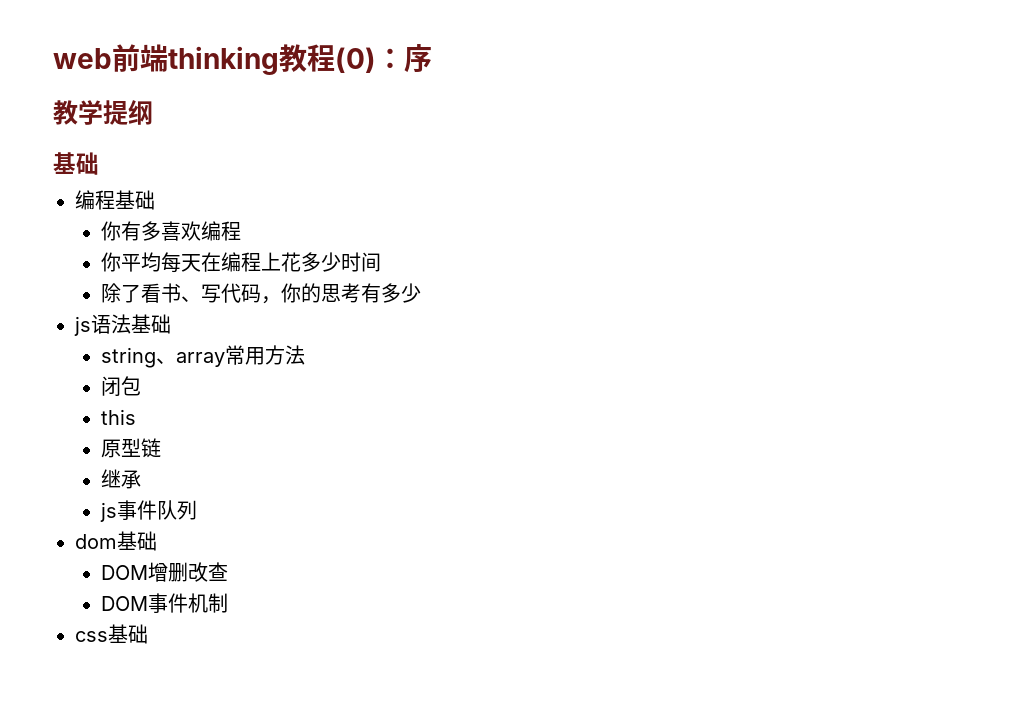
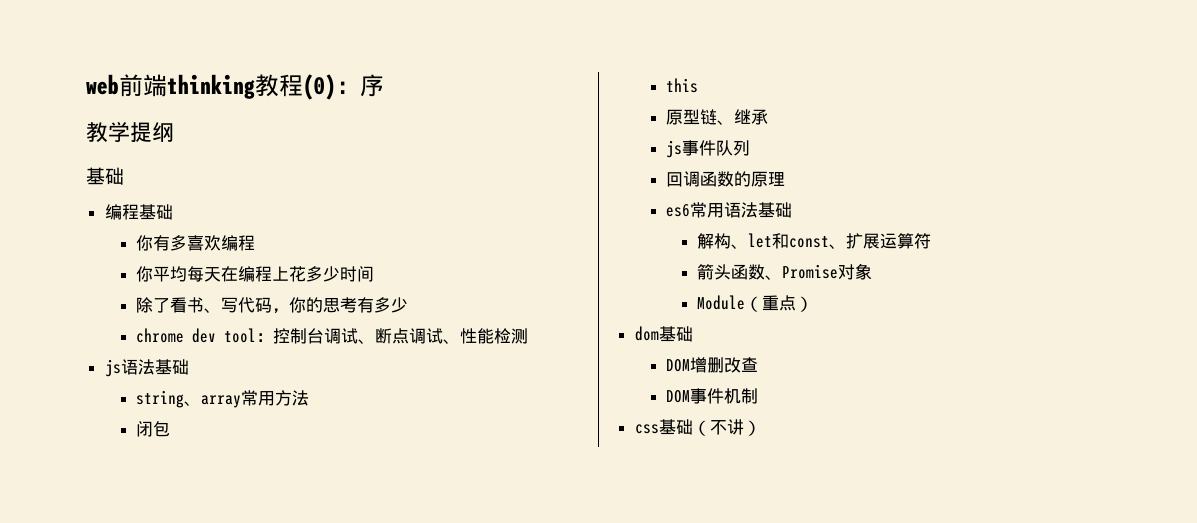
+ chrome dev tool：控制台调试、断点调试、性能检测
- 原型链
- 继承
+ 原型链、继承
+ 回调函数的原理
+ es6常用语法基础
+ 解构、let和const、扩展运算符
+ 箭头函数、Promise对象
+ Module（重点）
- css基础
+ css基础（不讲）

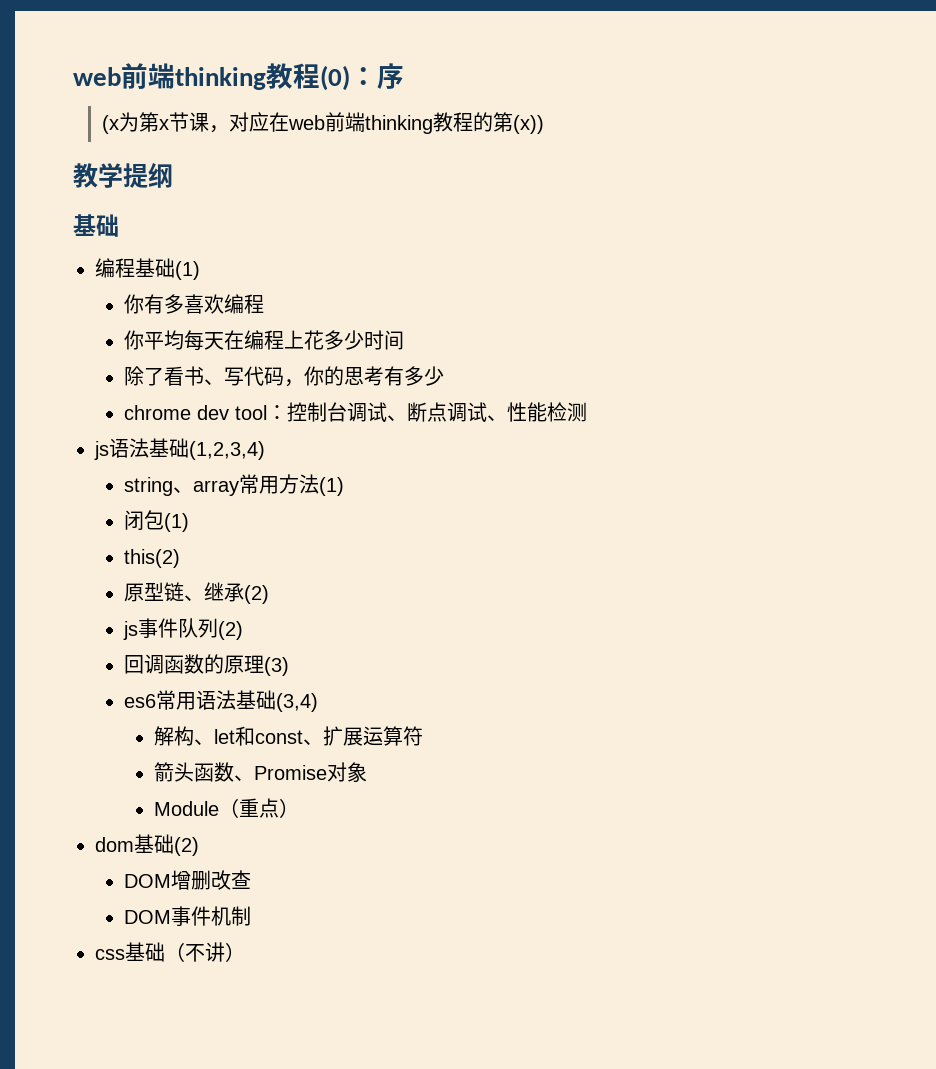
+ (x为第x节课，对应在web前端thinking教程的第(x))
- 编程基础
+ 编程基础(1)
- js语法基础
+ js语法基础(1,2,3,4)
- string、array常用方法
+ string、array常用方法(1)
- 闭包
- this
+ 闭包(1)
+ this(2)
- 原型链、继承
+ 原型链、继承(2)
- js事件队列
+ js事件队列(2)
- 回调函数的原理
+ 回调函数的原理(3)
- es6常用语法基础
+ es6常用语法基础(3,4)
- dom基础
+ dom基础(2)

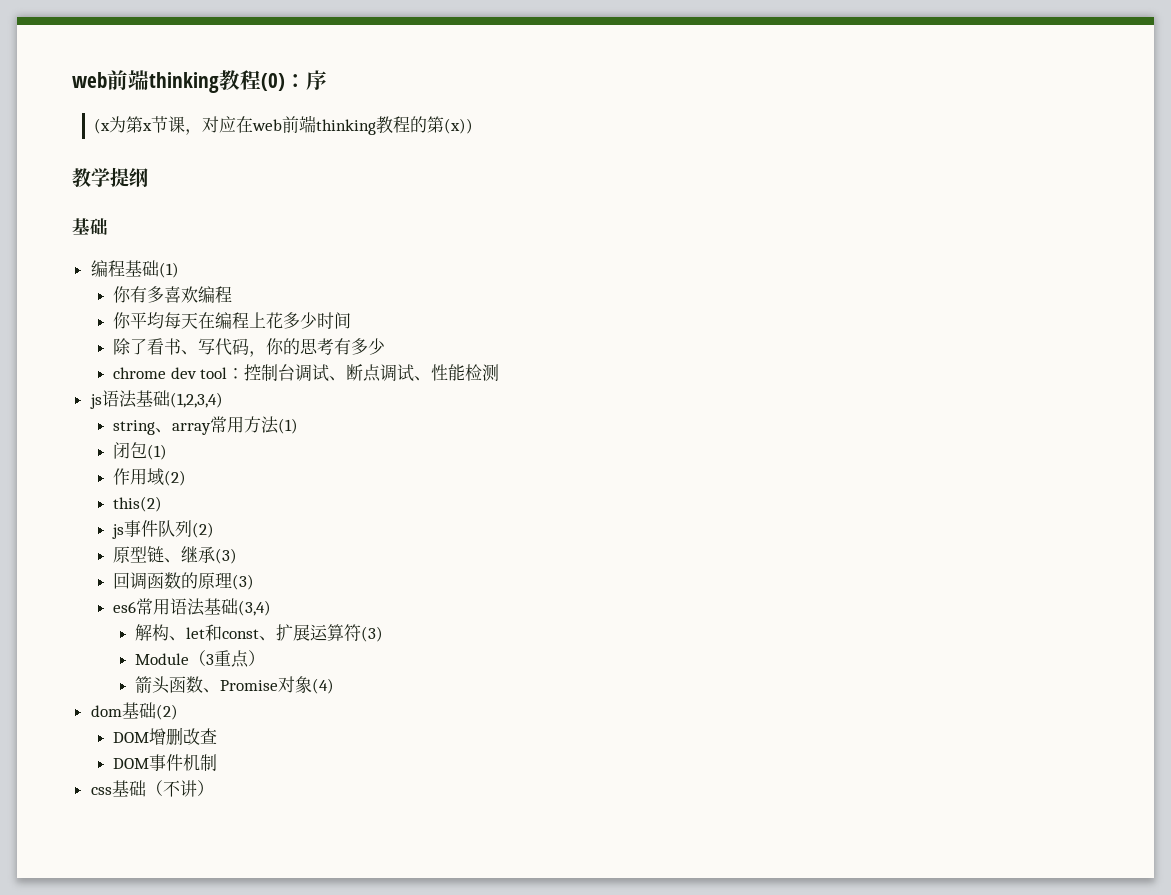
+ 作用域(2)
+ js事件队列(2)
- 原型链、继承(2)
- js事件队列(2)
+ 原型链、继承(3)
- 解构、let和const、扩展运算符
+ 解构、let和const、扩展运算符(3)
+ Module（3重点）
- 箭头函数、Promise对象
- Module（重点）
+ 箭头函数、Promise对象(4)

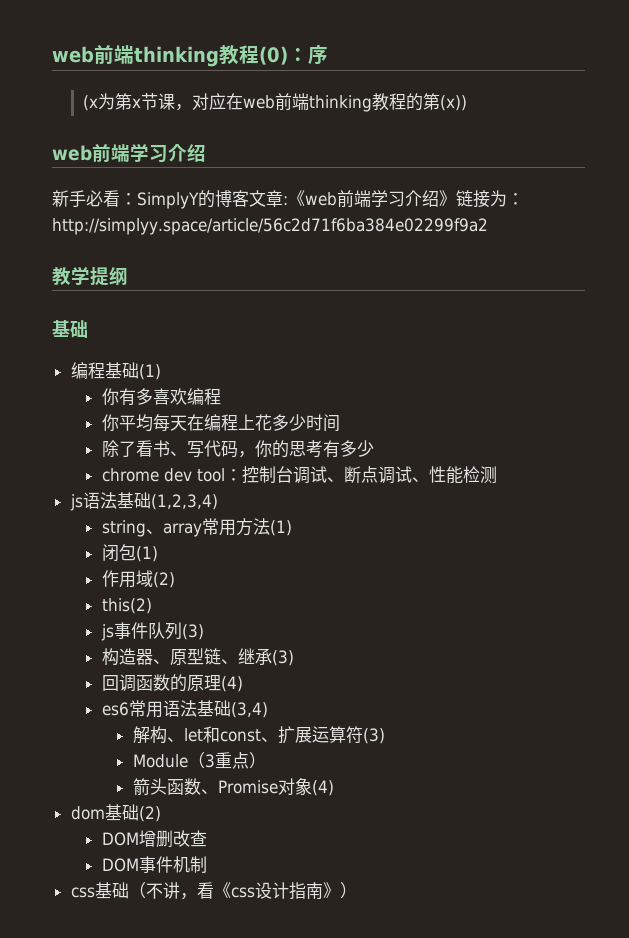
  (x为第x节课，对应在web前端thinking教程的第(x))
+ web前端学习介绍
+ 新手必看：SimplyY的博客文章:《web前端学习介绍》链接为：http://simplyy.space/article/56c2d71f6ba384e02299f9a2
- js事件队列(2)
- 原型链、继承(3)
+ js事件队列(3)
+ 构造器、原型链、继承(3)
- 回调函数的原理(3)
+ 回调函数的原理(4)
- css基础（不讲）
+ css基础（不讲，看《css设计指南》）

